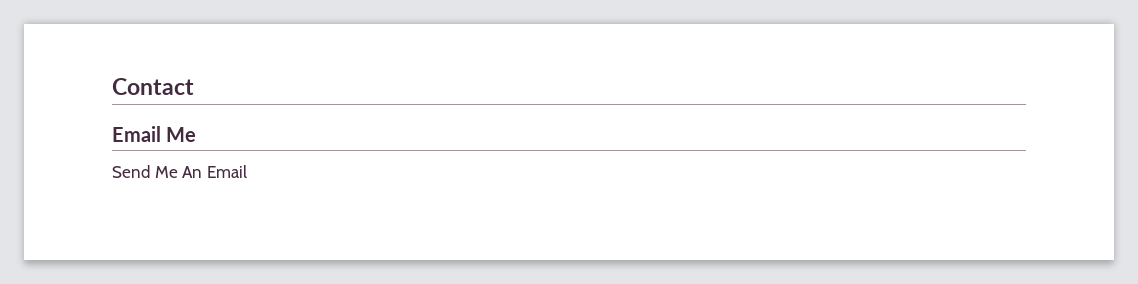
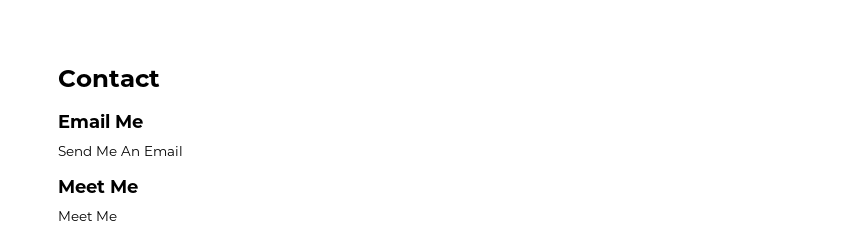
  Send Me An Email
+ Meet Me
+ Meet Me

